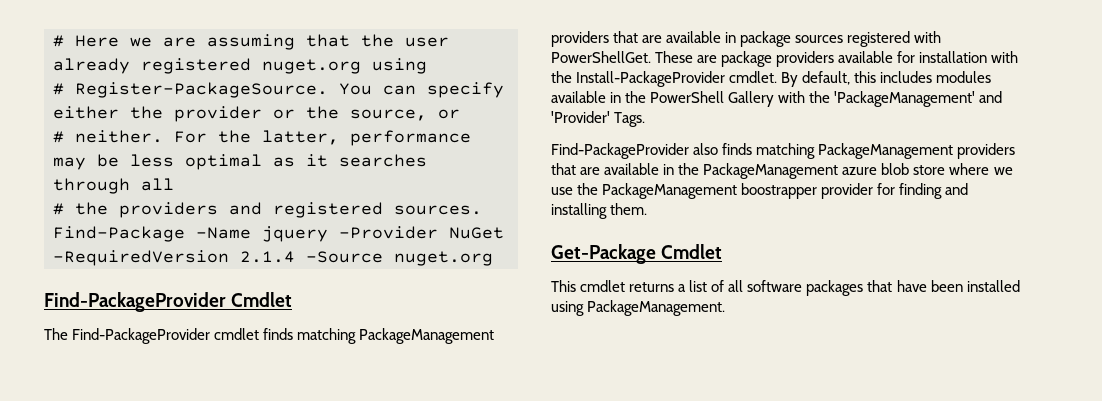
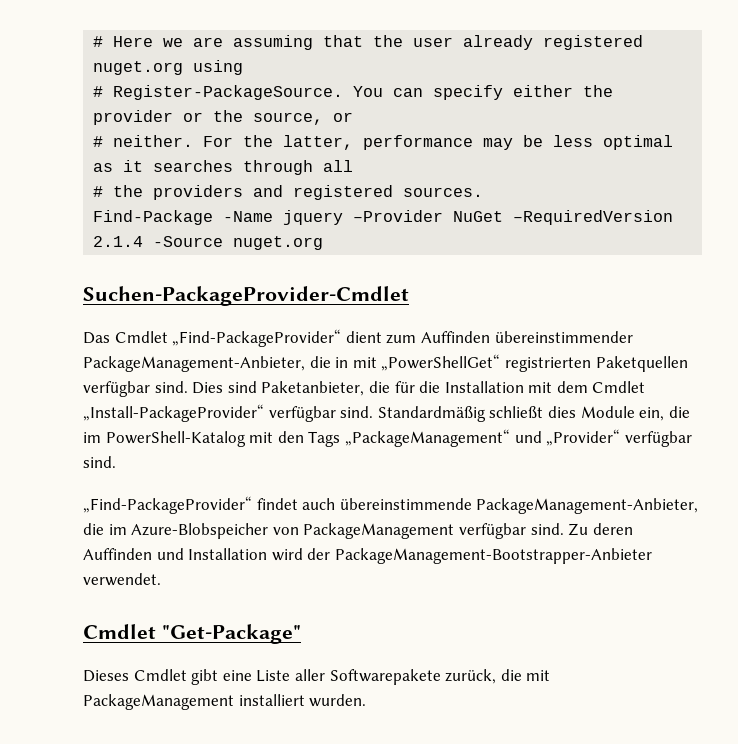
- Find-PackageProvider Cmdlet
- The Find-PackageProvider cmdlet finds matching PackageManagement providers that are available in package sources registered with PowerShellGet. These are package providers available for installation with the Install-PackageProvider cmdlet. By default, this includes modules available in the PowerShell Gallery with the 'PackageManagement' and 'Provider' Tags.
- Find-PackageProvider also finds matching PackageManagement providers that are available in the PackageManagement azure blob store where we use the PackageManagement boostrapper provider for finding and installing them.
- Get-Package Cmdlet
- This cmdlet returns a list of all software packages that have been installed using PackageManagement.
+ Suchen-PackageProvider-Cmdlet
+ Das Cmdlet „Find-PackageProvider“ dient zum Auffinden übereinstimmender PackageManagement-Anbieter, die in mit „PowerShellGet“ registrierten Paketquellen verfügbar sind. Dies sind Paketanbieter, die für die Installation mit dem Cmdlet „Install-PackageProvider“ verfügbar sind. Standardmäßig schließt dies Module ein, die im PowerShell-Katalog mit den Tags „PackageManagement“ und „Provider“ verfügbar sind.
+ „Find-PackageProvider“ findet auch übereinstimmende PackageManagement-Anbieter, die im Azure-Blobspeicher von PackageManagement verfügbar sind. Zu deren Auffinden und Installation wird der PackageManagement-Bootstrapper-Anbieter verwendet.
+ Cmdlet "Get-Package"
+ Dieses Cmdlet gibt eine Liste aller Softwarepakete zurück, die mit PackageManagement installiert wurden.

